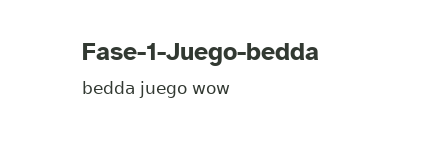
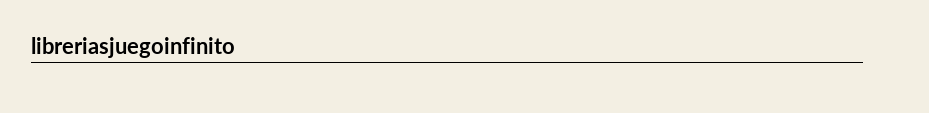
- Fase-1-Juego-bedda
- bedda juego wow
+ libreriasjuegoinfinito

